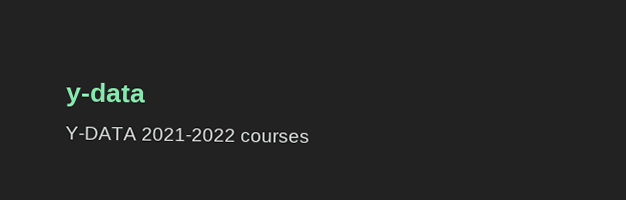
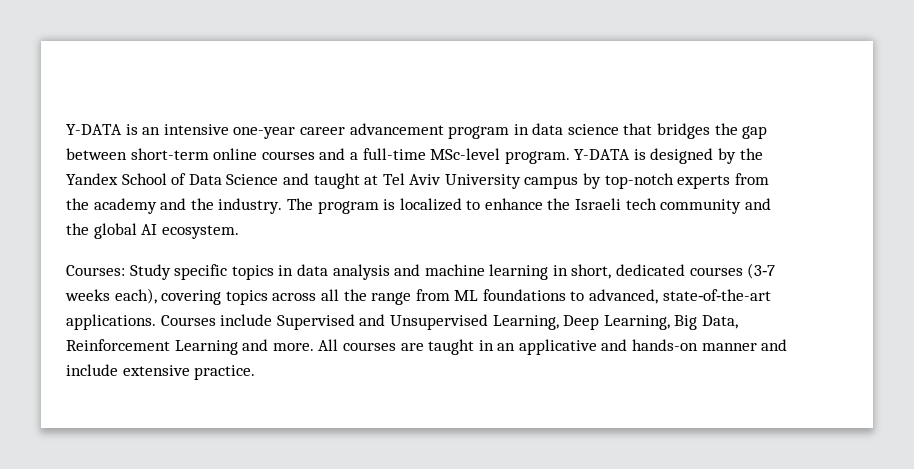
- y-data
- Y-DATA 2021-2022 courses
+ Y-DATA is an intensive one-year career advancement program in data science that bridges the gap between short-term online courses and a full-time MSc-level program. Y-DATA is designed by the Yandex School of Data Science and taught at Tel Aviv University campus by top-notch experts from the academy and the industry. The program is localized to enhance the Israeli tech community and the global AI ecosystem.
+ Courses: Study specific topics in data analysis and machine learning in short, dedicated courses (3‑7 weeks each), covering topics across all the range from ML foundations to advanced, state‑of‑the-art applications. Courses include Supervised and Unsupervised Learning, Deep Learning, Big Data, Reinforcement Learning and more. All courses are taught in an applicative and hands-on manner and include extensive practice.

